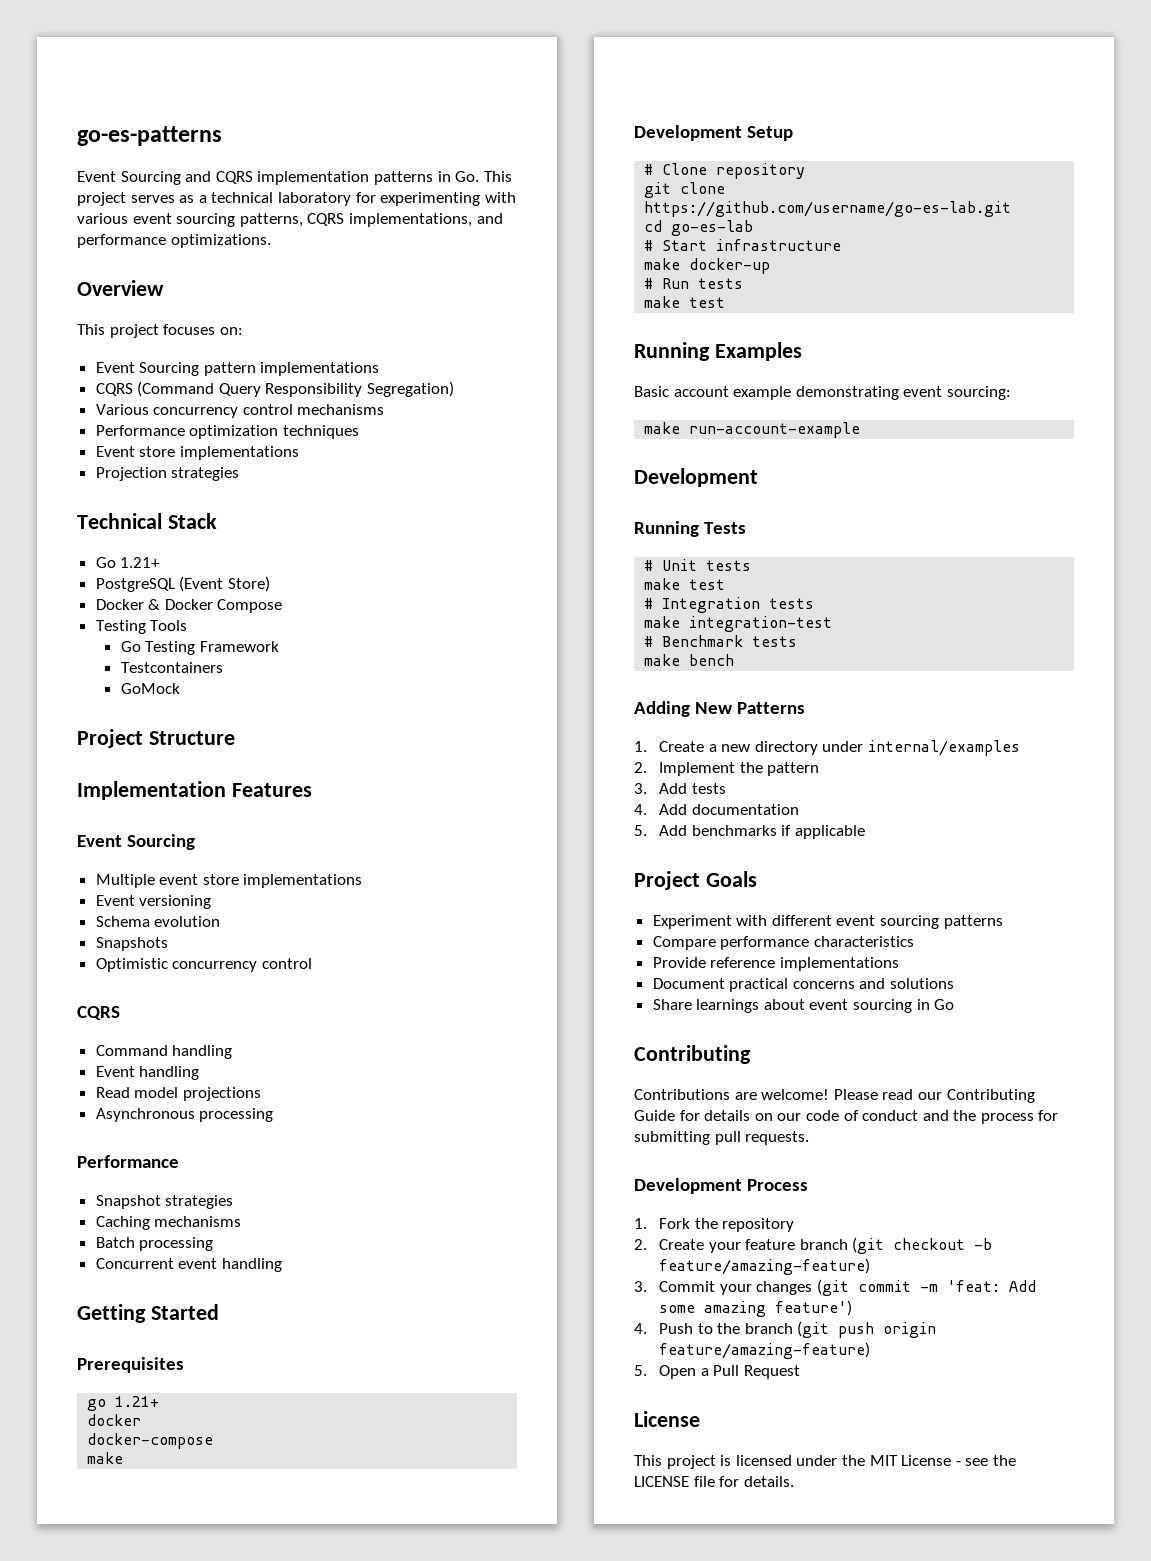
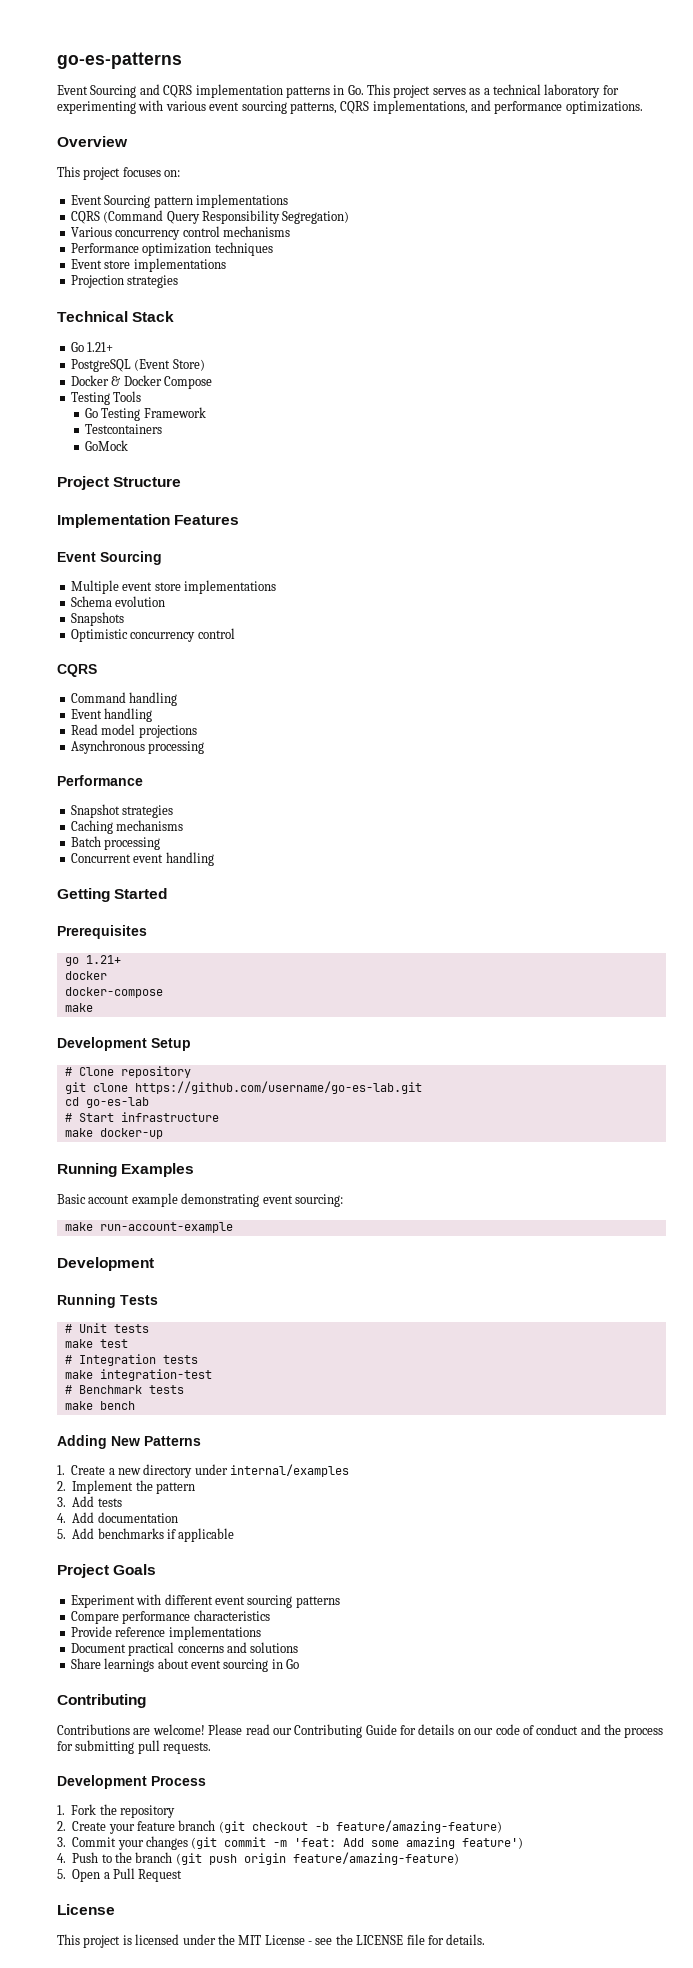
- Event versioning
- # Run tests
- make test

